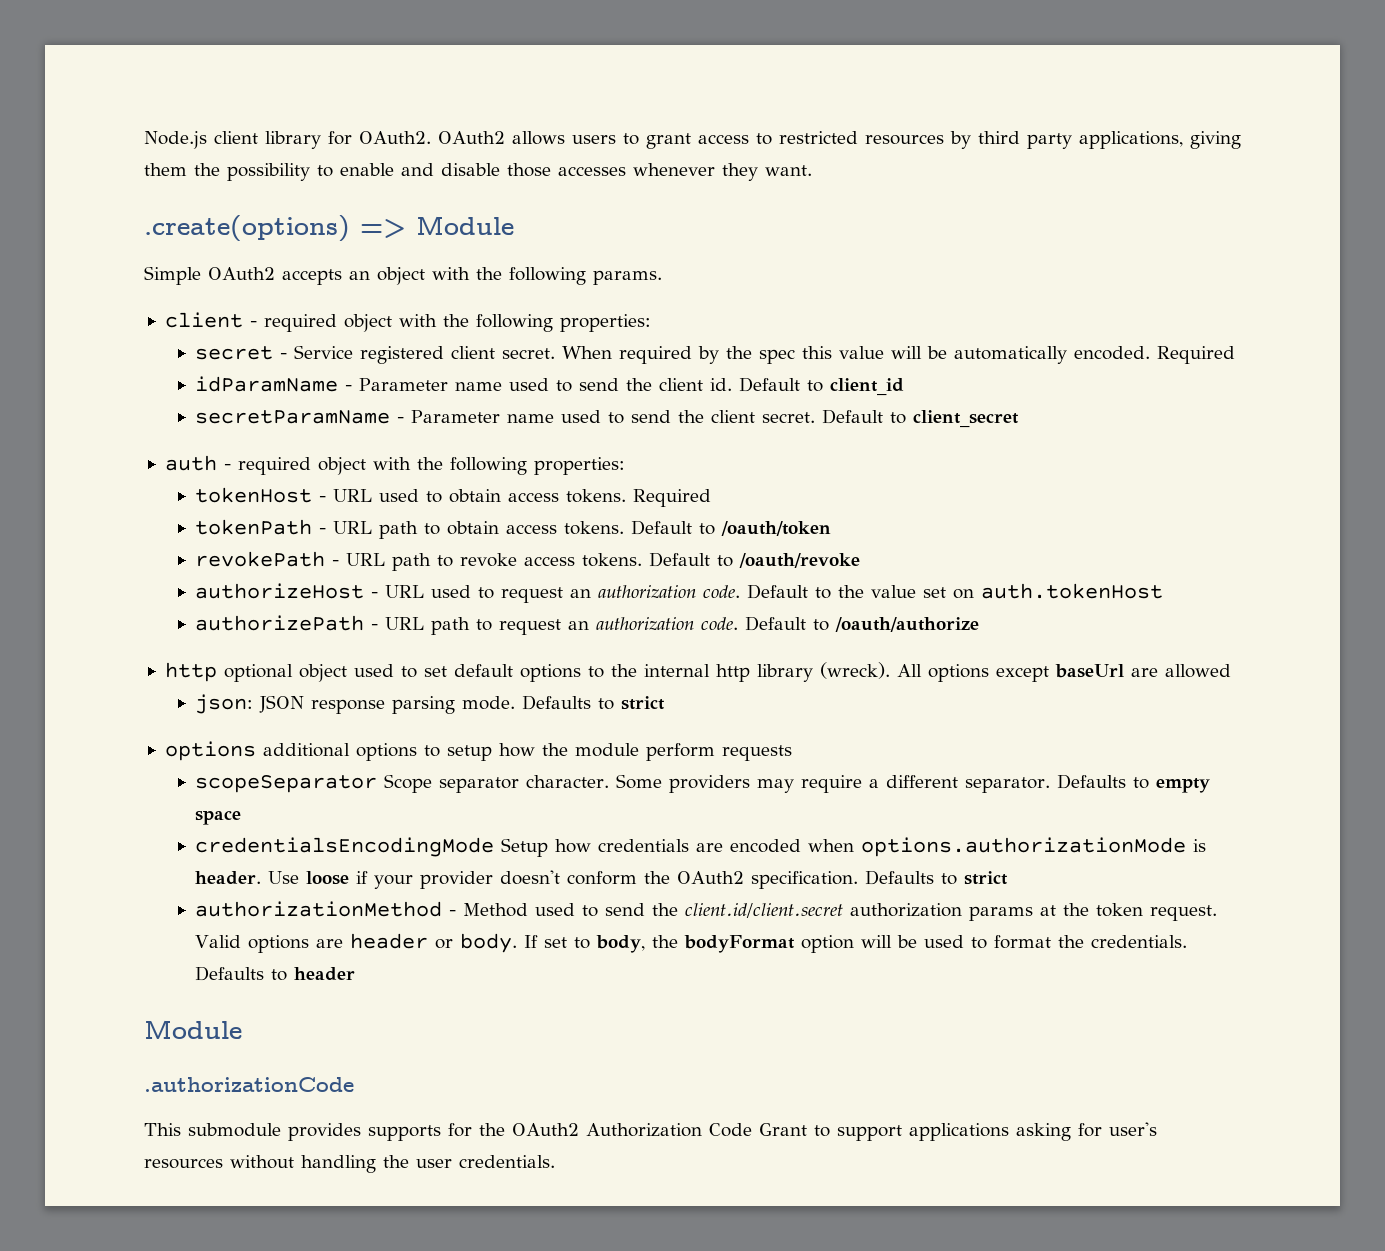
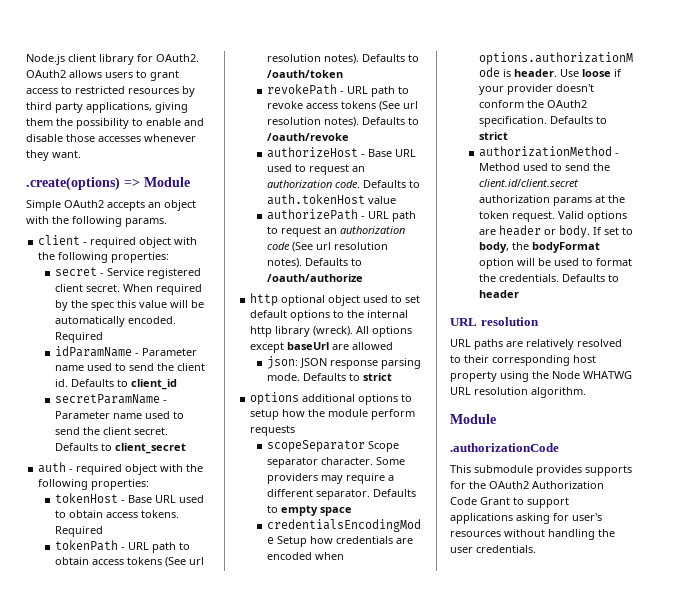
- Default to client_id
+ Defaults to client_id
- Default to client_secret
+ Defaults to client_secret
- tokenHost - URL used to obtain access tokens.
+ tokenHost - Base URL used to obtain access tokens.
- tokenPath - URL path to obtain access tokens. Default to /oauth/token
+ tokenPath - URL path to obtain access tokens (See url resolution notes). Defaults to /oauth/token
- revokePath - URL path to revoke access tokens. Default to /oauth/revoke
+ revokePath - URL path to revoke access tokens (See url resolution notes). Defaults to /oauth/revoke
- authorizeHost - URL used to request an authorization code.
+ authorizeHost - Base URL used to request an authorization code.
- Default to the value set on auth.tokenHost
+ Defaults to auth.tokenHost value
- authorizePath - URL path to request an authorization code. Default to /oauth/authorize
+ authorizePath - URL path to request an authorization code (See url resolution notes). Defaults to /oauth/authorize
  Defaults to header
+ URL resolution
+ URL paths are relatively resolved to their corresponding host property using the Node WHATWG URL resolution algorithm.

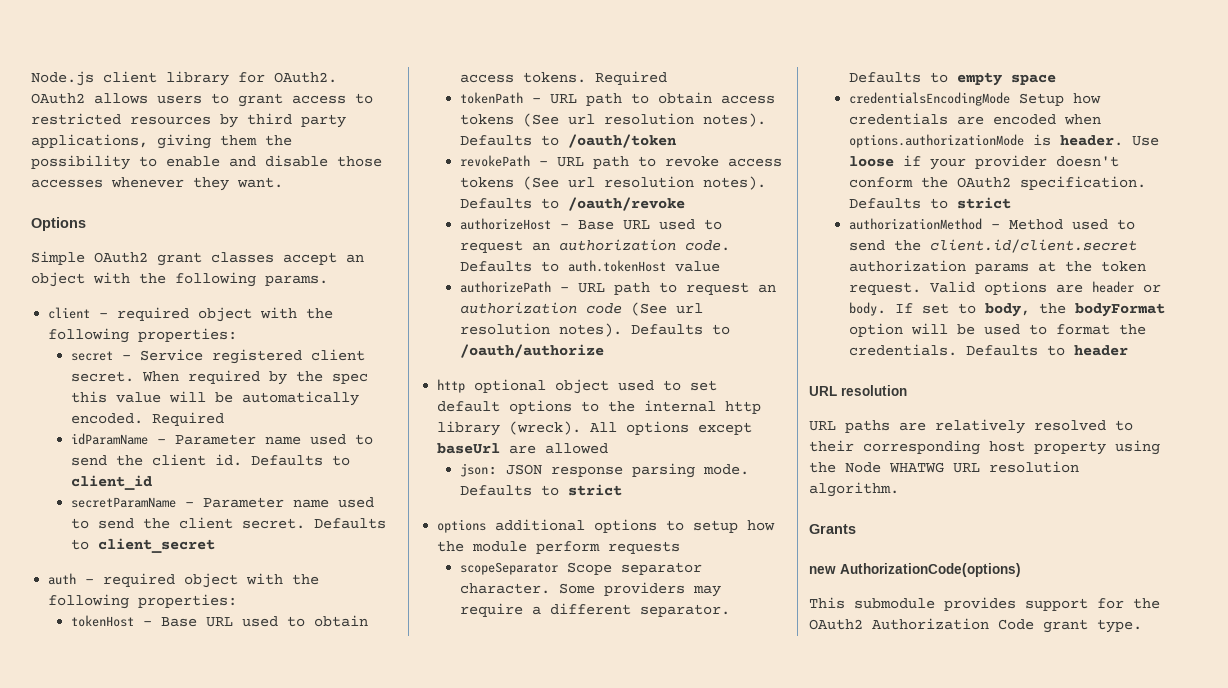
- .create(options) => Module
+ Options
- Simple OAuth2 accepts an object with the following params.
+ Simple OAuth2 grant classes accept an object with the following params.
  URL paths are relatively resolved to their corresponding host property using the Node WHATWG URL resolution algorithm.
- Module
- .authorizationCode
+ Grants
+ new AuthorizationCode(options)
- This submodule provides supports for the OAuth2 Authorization Code Grant to support applications asking for user's resources without handling the user credentials.
+ This submodule provides support for the OAuth2 Authorization Code grant type.

